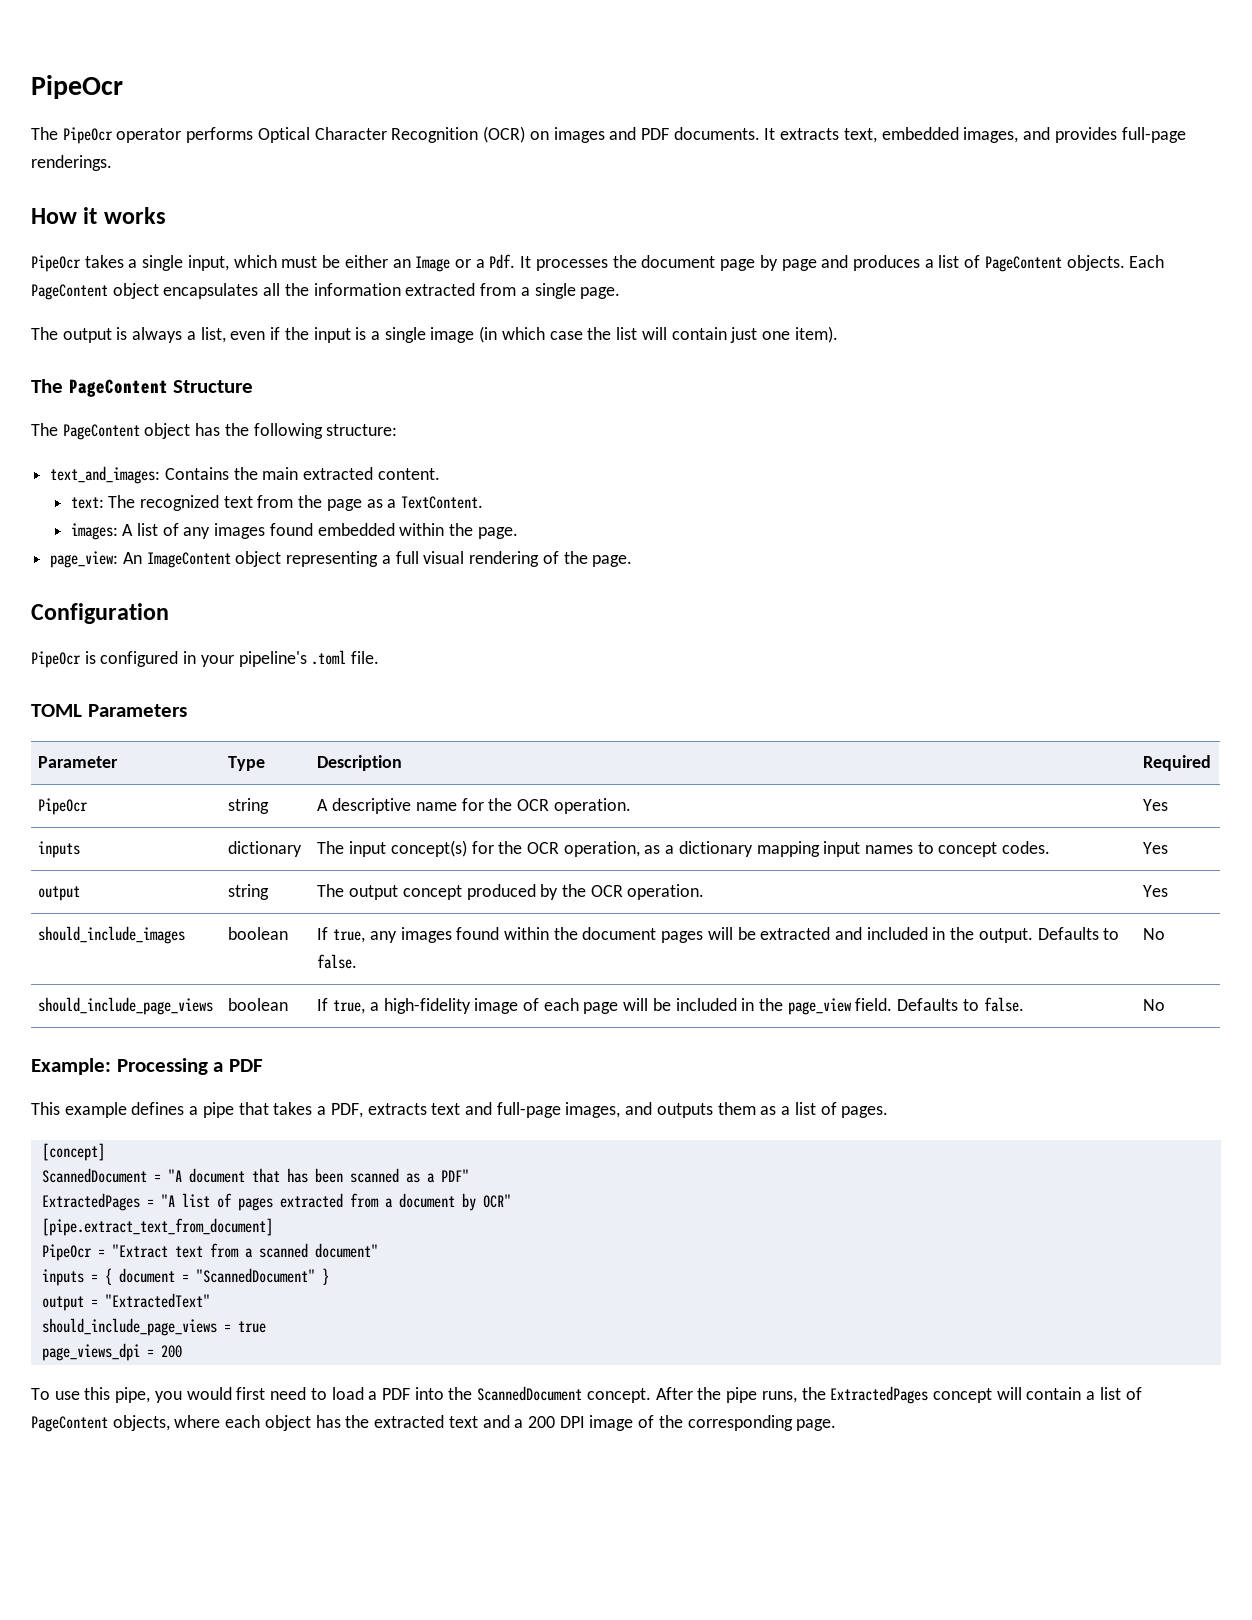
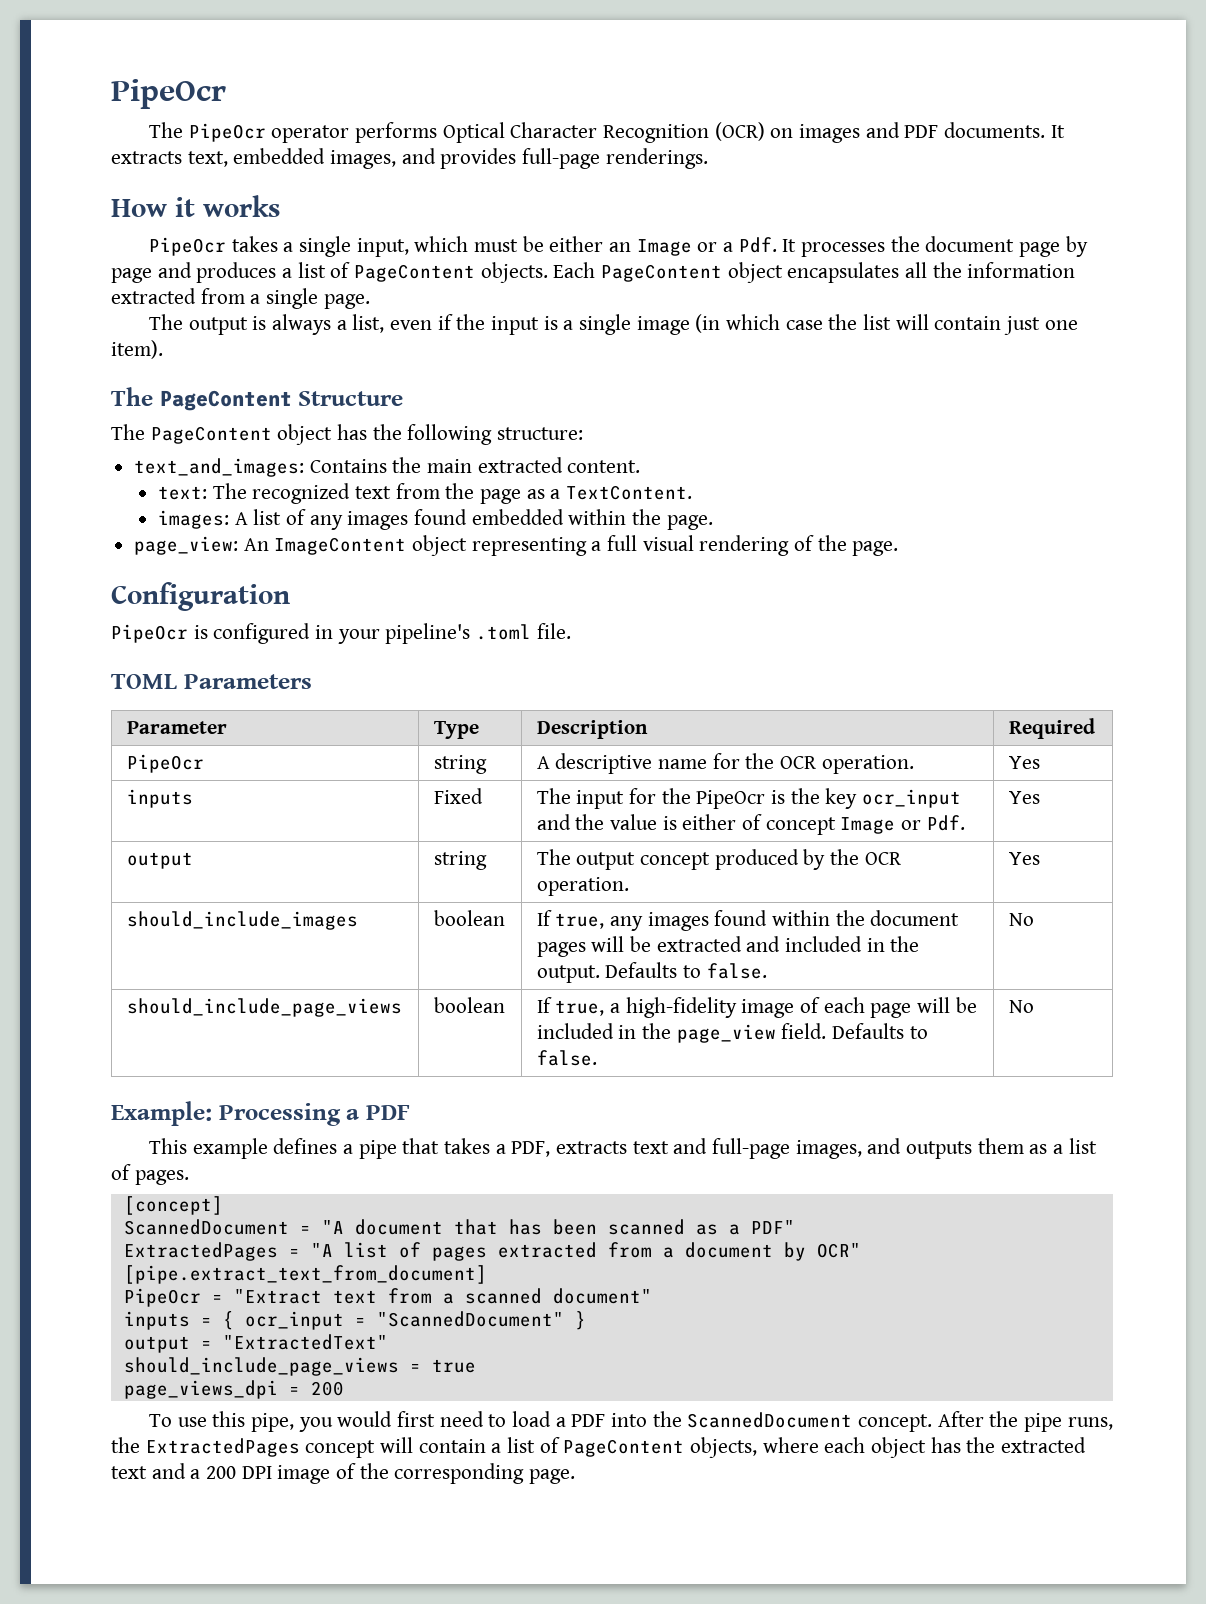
- inputs | dictionary | The input concept(s) for the OCR operation, as a dictionary mapping input names to concept codes. | Yes
+ inputs | Fixed | The input for the PipeOcr is the key ocr_input and the value is either of concept Image or Pdf. | Yes
- inputs = { document = "ScannedDocument" }
+ inputs = { ocr_input = "ScannedDocument" }

